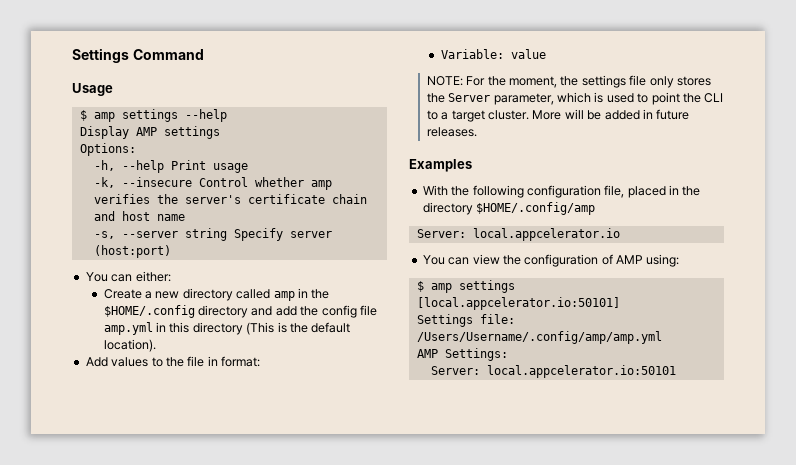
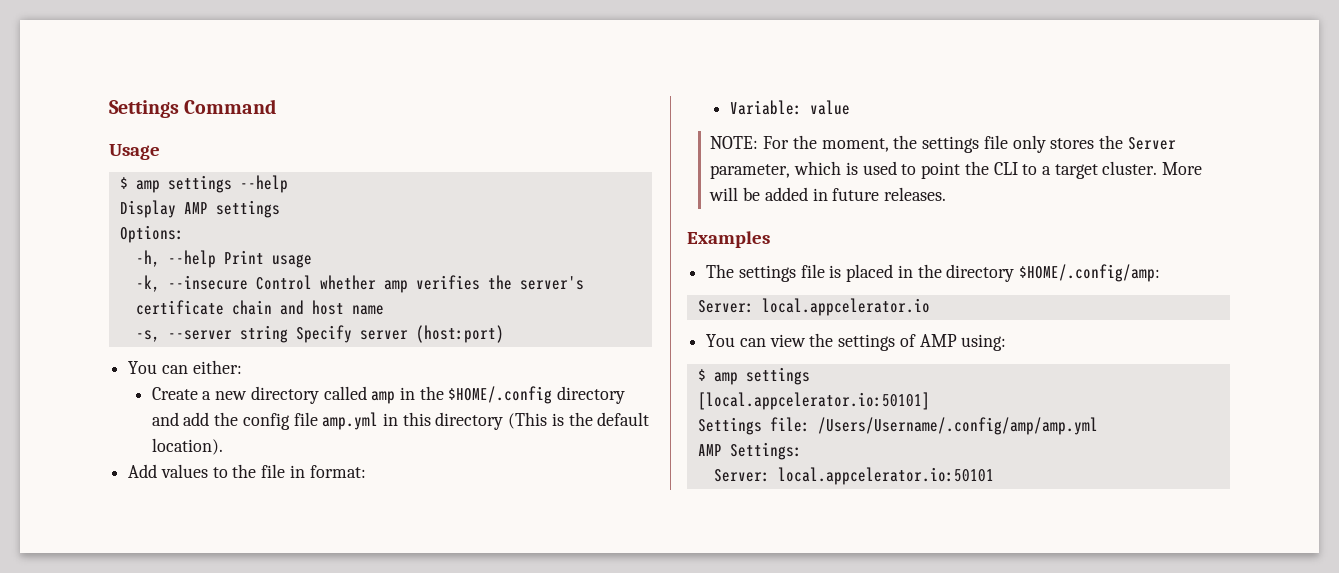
- With the following configuration file, placed in the directory $HOME/.config/amp
+ The settings file is placed in the directory $HOME/.config/amp:
- You can view the configuration of AMP using:
+ You can view the settings of AMP using:

